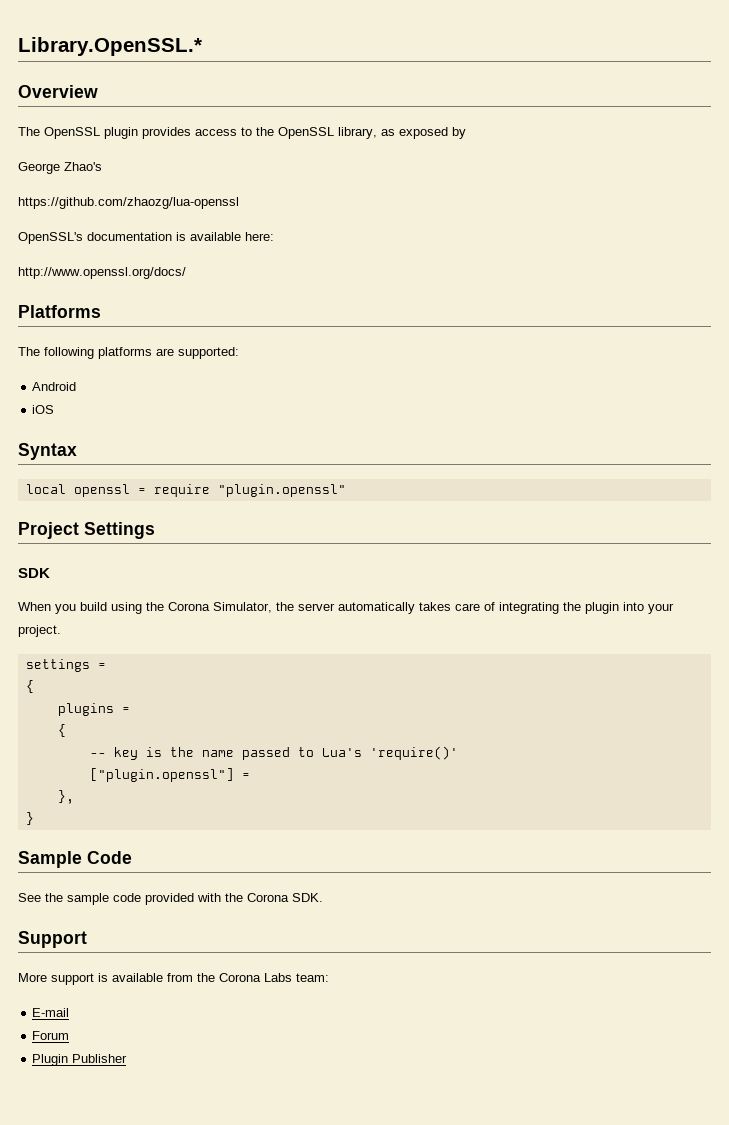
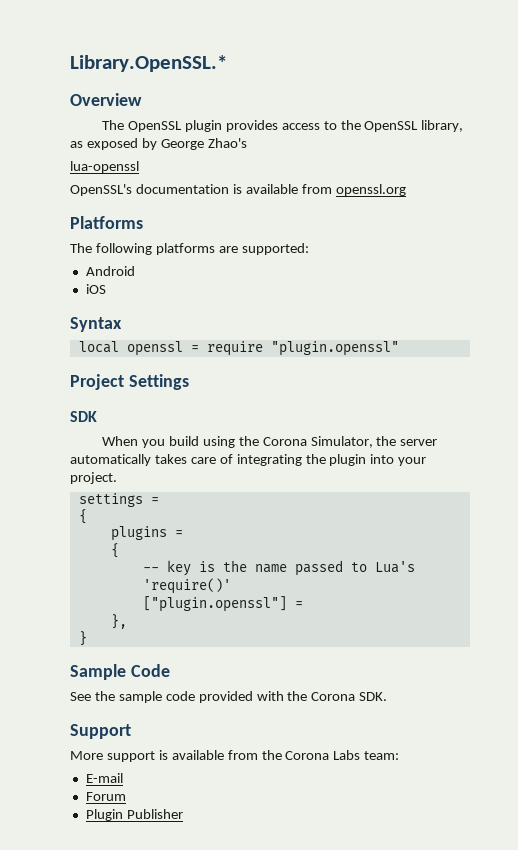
- The OpenSSL plugin provides access to the OpenSSL library, as exposed by
- George Zhao's
+ The OpenSSL plugin provides access to the OpenSSL library, as exposed by George Zhao's
- https://github.com/zhaozg/lua-openssl
+ lua-openssl
- OpenSSL's documentation is available here:
- http://www.openssl.org/docs/
+ OpenSSL's documentation is available from openssl.org

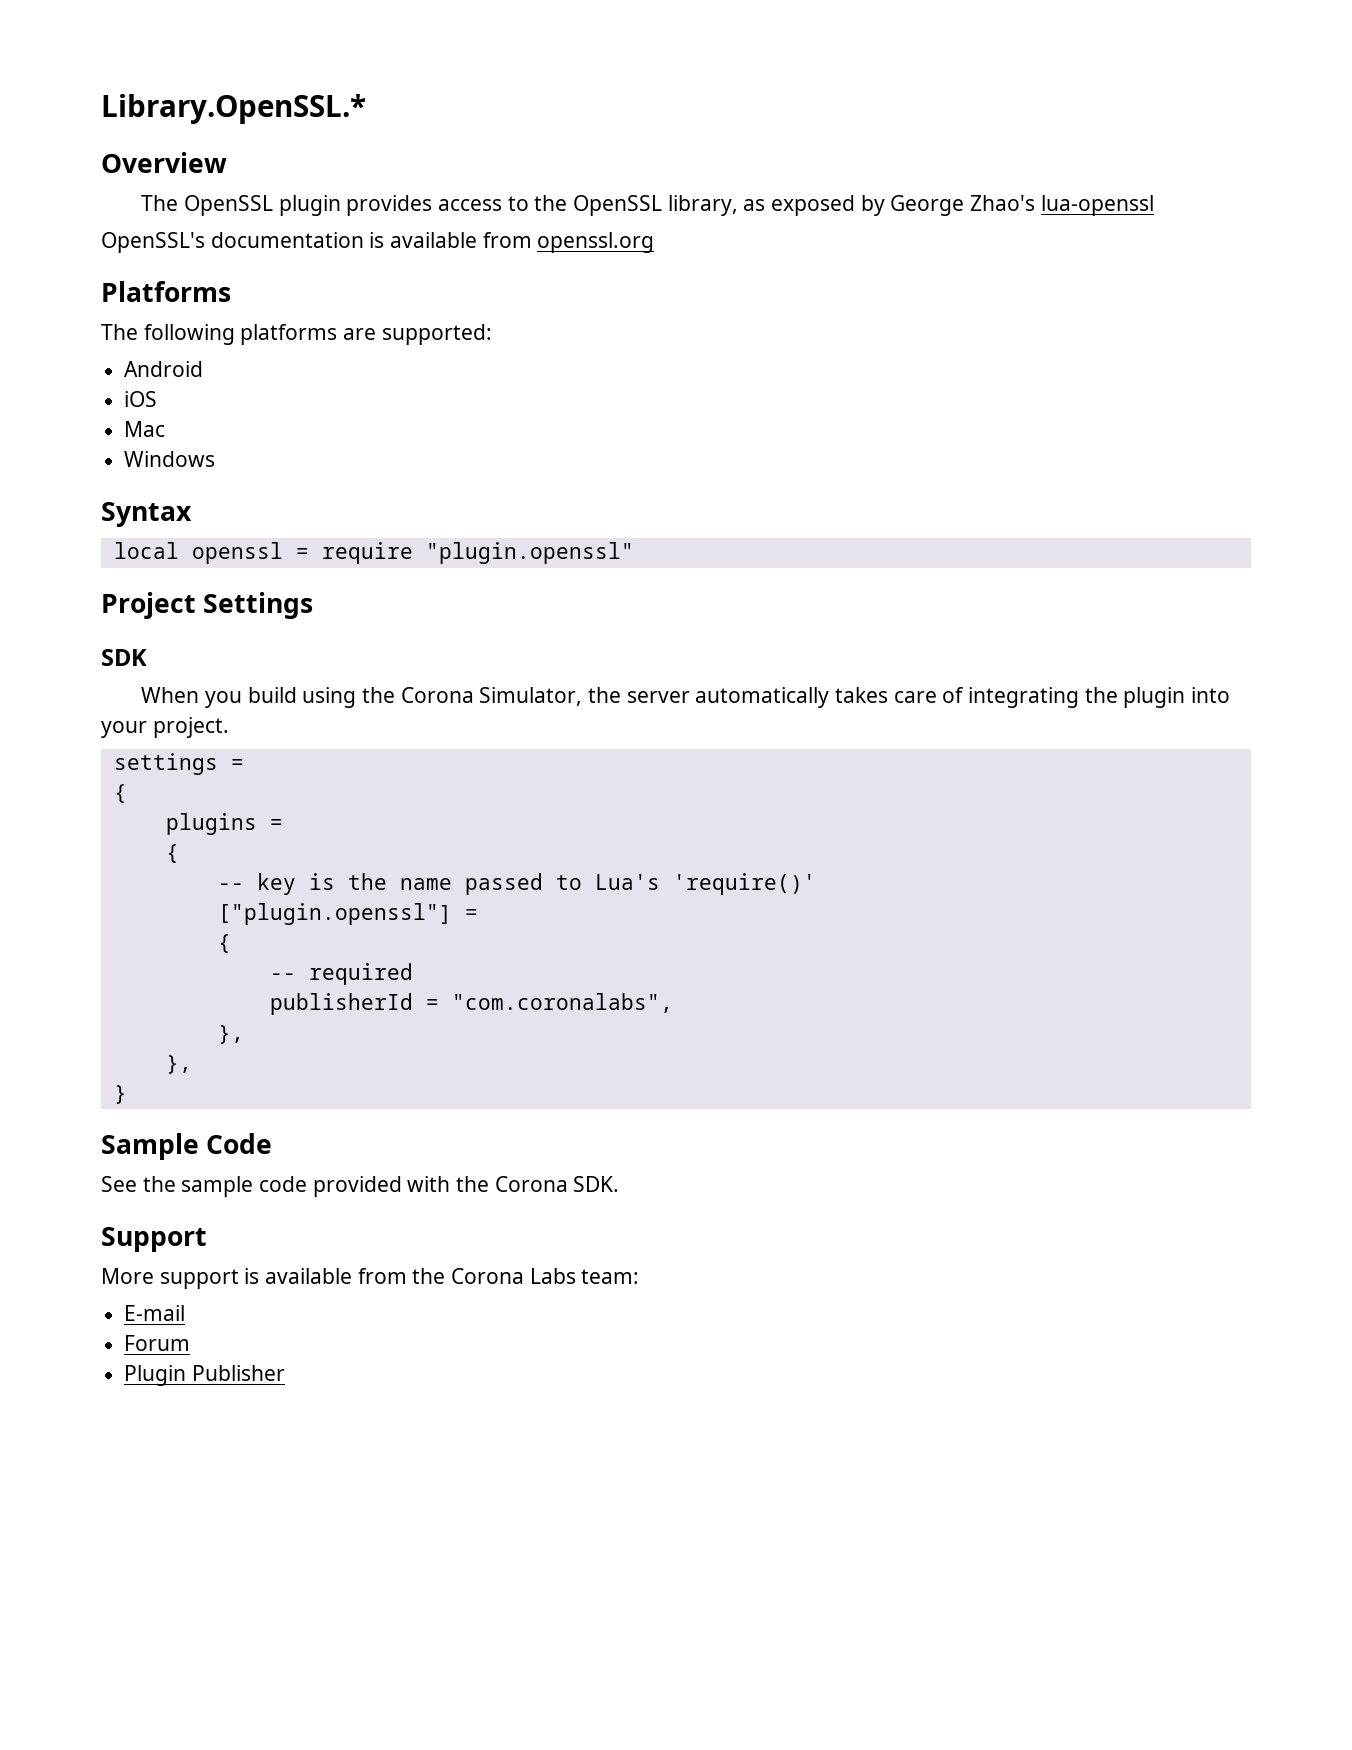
- The OpenSSL plugin provides access to the OpenSSL library, as exposed by George Zhao's
- lua-openssl
+ The OpenSSL plugin provides access to the OpenSSL library, as exposed by George Zhao's lua-openssl
+ Mac
+ Windows
  ["plugin.openssl"] =
+ {
+ -- required
+ publisherId = "com.coronalabs",
+ },

